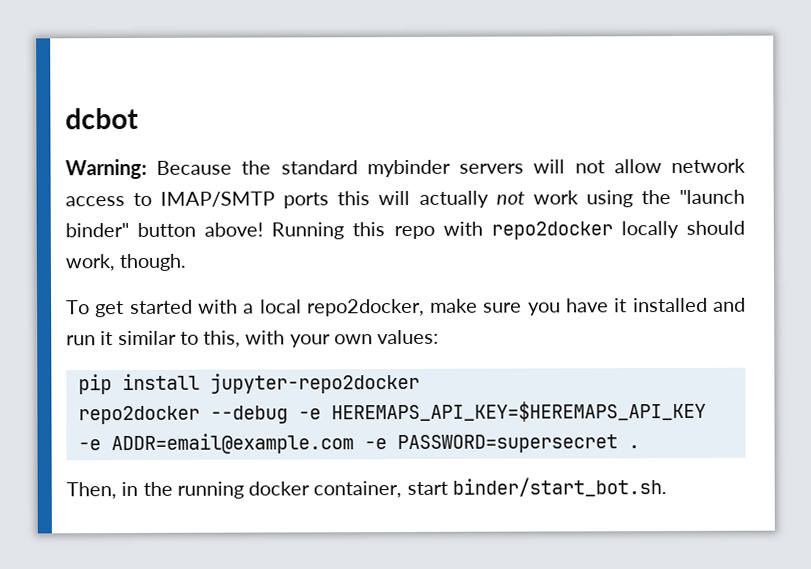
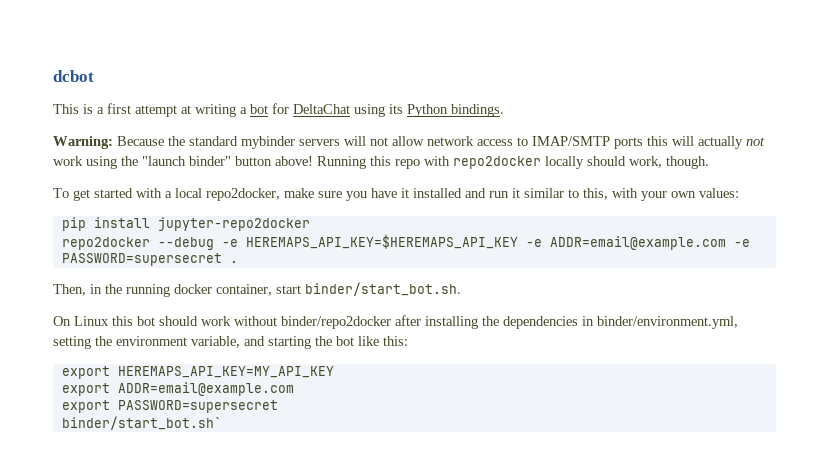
+ This is a first attempt at writing a bot for DeltaChat using its Python bindings.
+ On Linux this bot should work without binder/repo2docker after installing the dependencies in binder/environment.yml, setting the environment variable, and starting the bot like this:
+ export HEREMAPS_API_KEY=MY_API_KEY
+ export ADDR=email@example.com
+ export PASSWORD=supersecret
+ binder/start_bot.sh`

